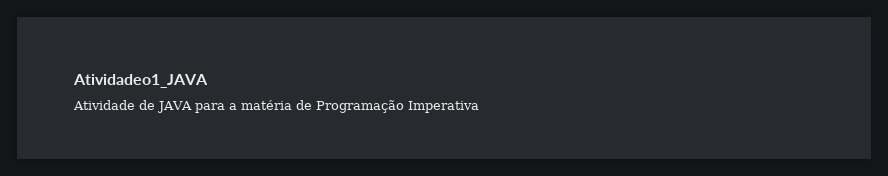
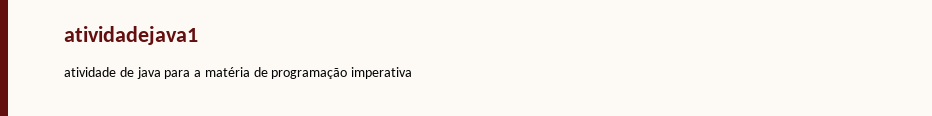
- Atividadeo1_JAVA
- Atividade de JAVA para a matéria de Programação Imperativa
+ atividadejava1
+ atividade de java para a matéria de programação imperativa

